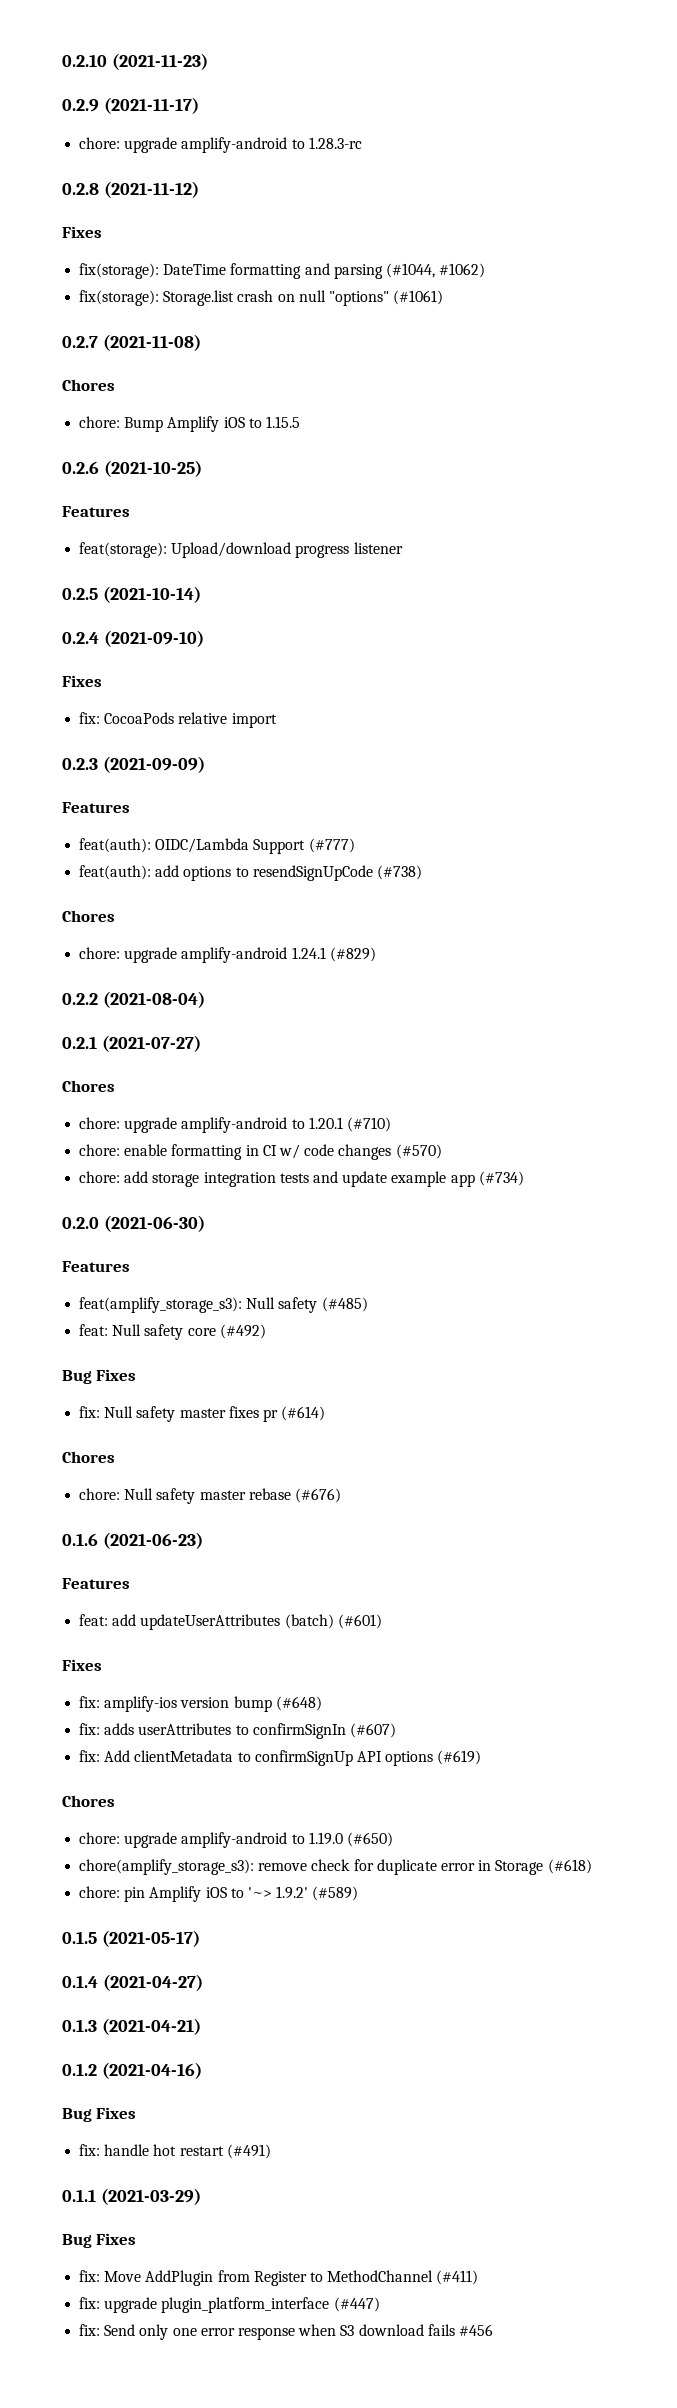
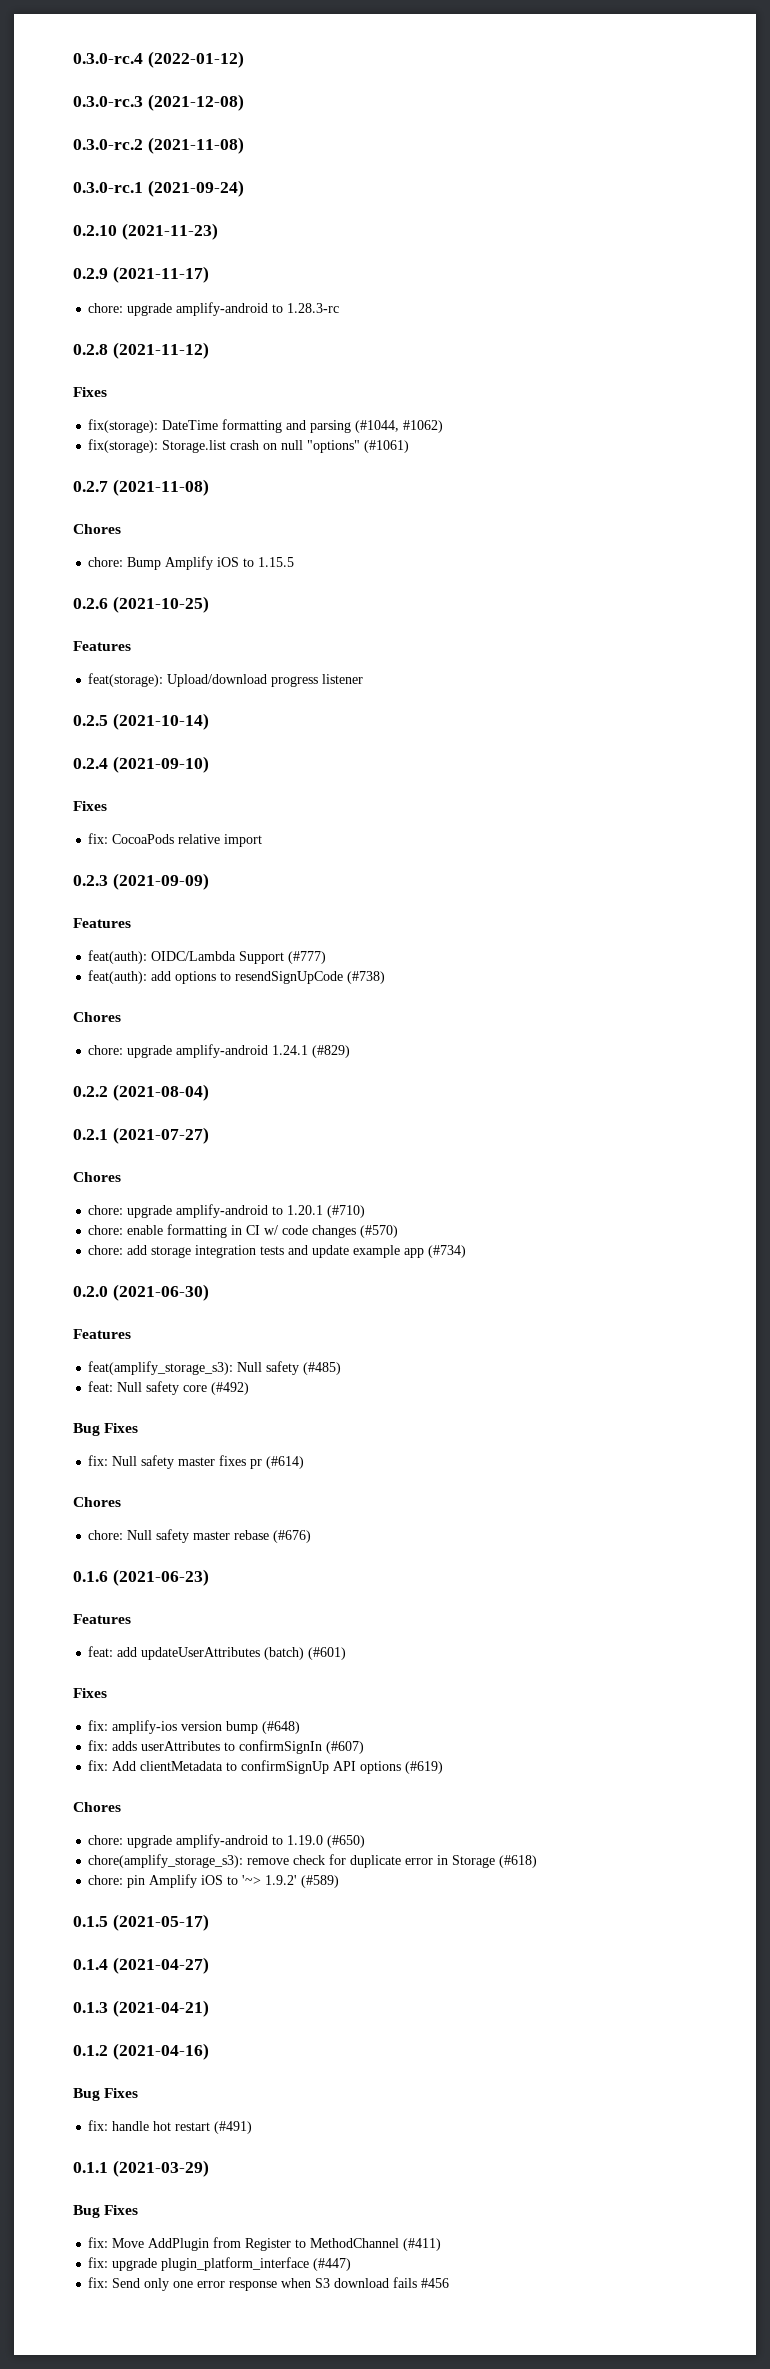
+ 0.3.0-rc.4 (2022-01-12)
+ 0.3.0-rc.3 (2021-12-08)
+ 0.3.0-rc.2 (2021-11-08)
+ 0.3.0-rc.1 (2021-09-24)

